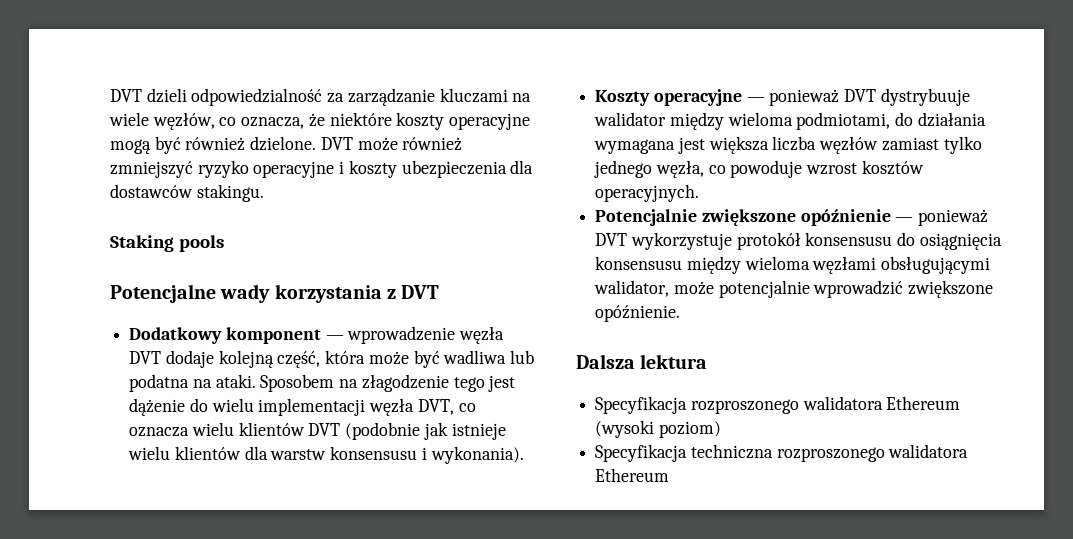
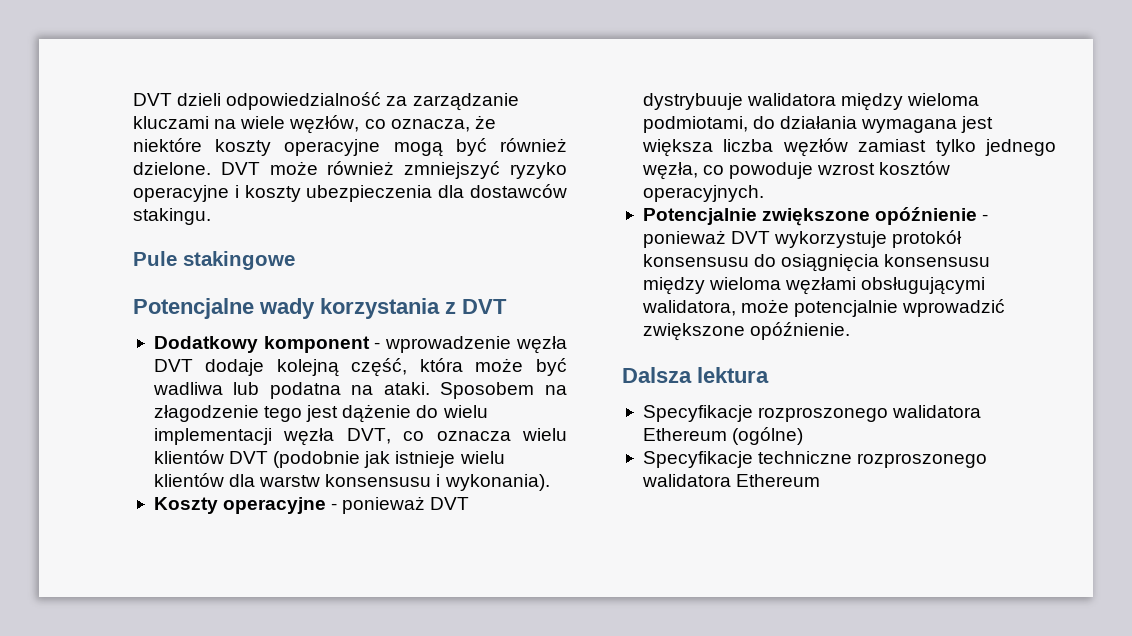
- Staking pools
+ Pule stakingowe
- Dodatkowy komponent — wprowadzenie węzła DVT dodaje kolejną część, która może być wadliwa lub podatna na ataki.
+ Dodatkowy komponent - wprowadzenie węzła DVT dodaje kolejną część, która może być wadliwa lub podatna na ataki.
- Koszty operacyjne — ponieważ DVT dystrybuuje walidator między wieloma podmiotami, do działania wymagana jest większa liczba węzłów zamiast tylko jednego węzła, co powoduje wzrost kosztów operacyjnych.
+ Koszty operacyjne - ponieważ DVT dystrybuuje walidatora między wieloma podmiotami, do działania wymagana jest większa liczba węzłów zamiast tylko jednego węzła, co powoduje wzrost kosztów operacyjnych.
- Potencjalnie zwiększone opóźnienie — ponieważ DVT wykorzystuje protokół konsensusu do osiągnięcia konsensusu między wieloma węzłami obsługującymi walidator, może potencjalnie wprowadzić zwiększone opóźnienie.
+ Potencjalnie zwiększone opóźnienie - ponieważ DVT wykorzystuje protokół konsensusu do osiągnięcia konsensusu między wieloma węzłami obsługującymi walidatora, może potencjalnie wprowadzić zwiększone opóźnienie.
- Specyfikacja rozproszonego walidatora Ethereum (wysoki poziom)
- Specyfikacja techniczna rozproszonego walidatora Ethereum
+ Specyfikacje rozproszonego walidatora Ethereum (ogólne)
+ Specyfikacje techniczne rozproszonego walidatora Ethereum

